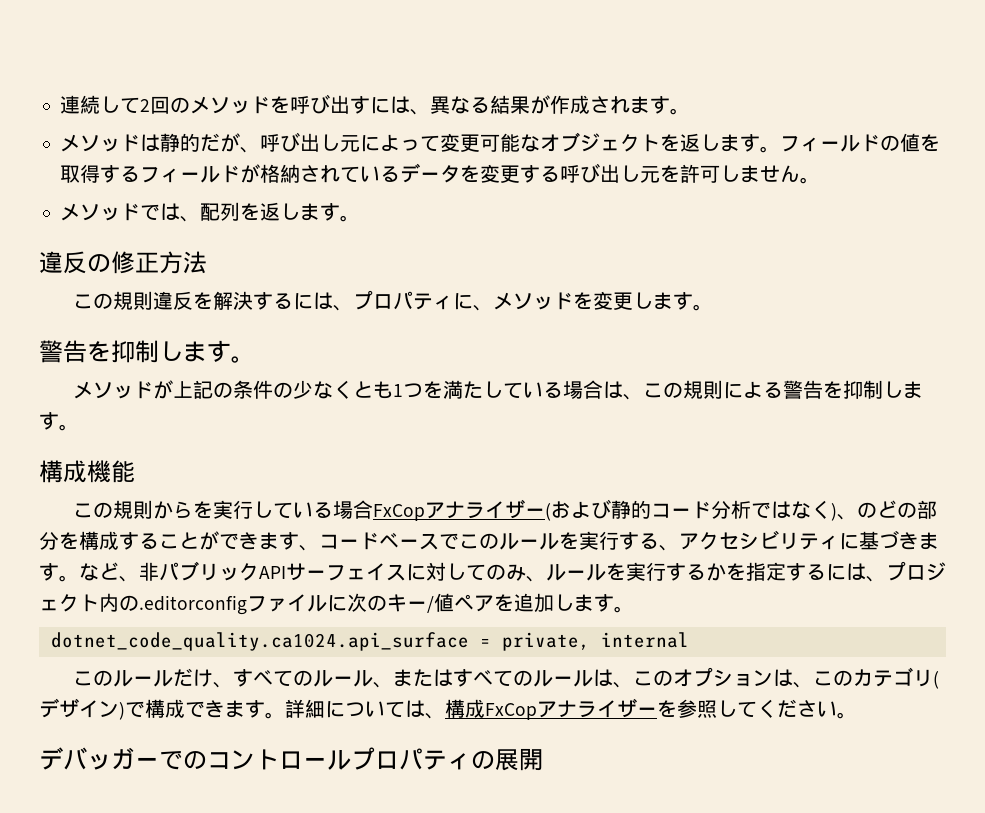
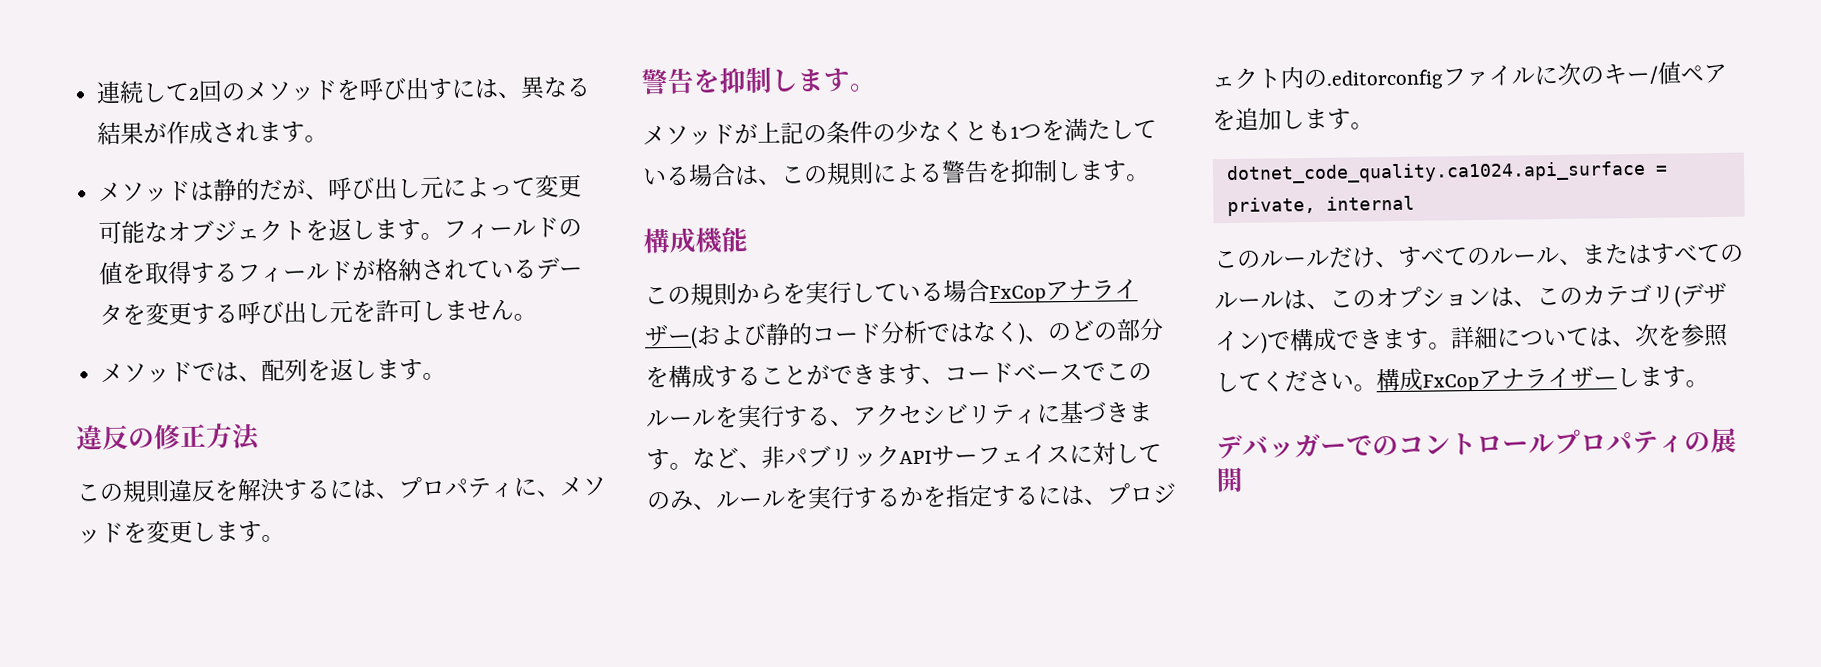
- 詳細については、構成FxCopアナライザーを参照してください。
+ 詳細については、次を参照してください。構成FxCopアナライザーします。

